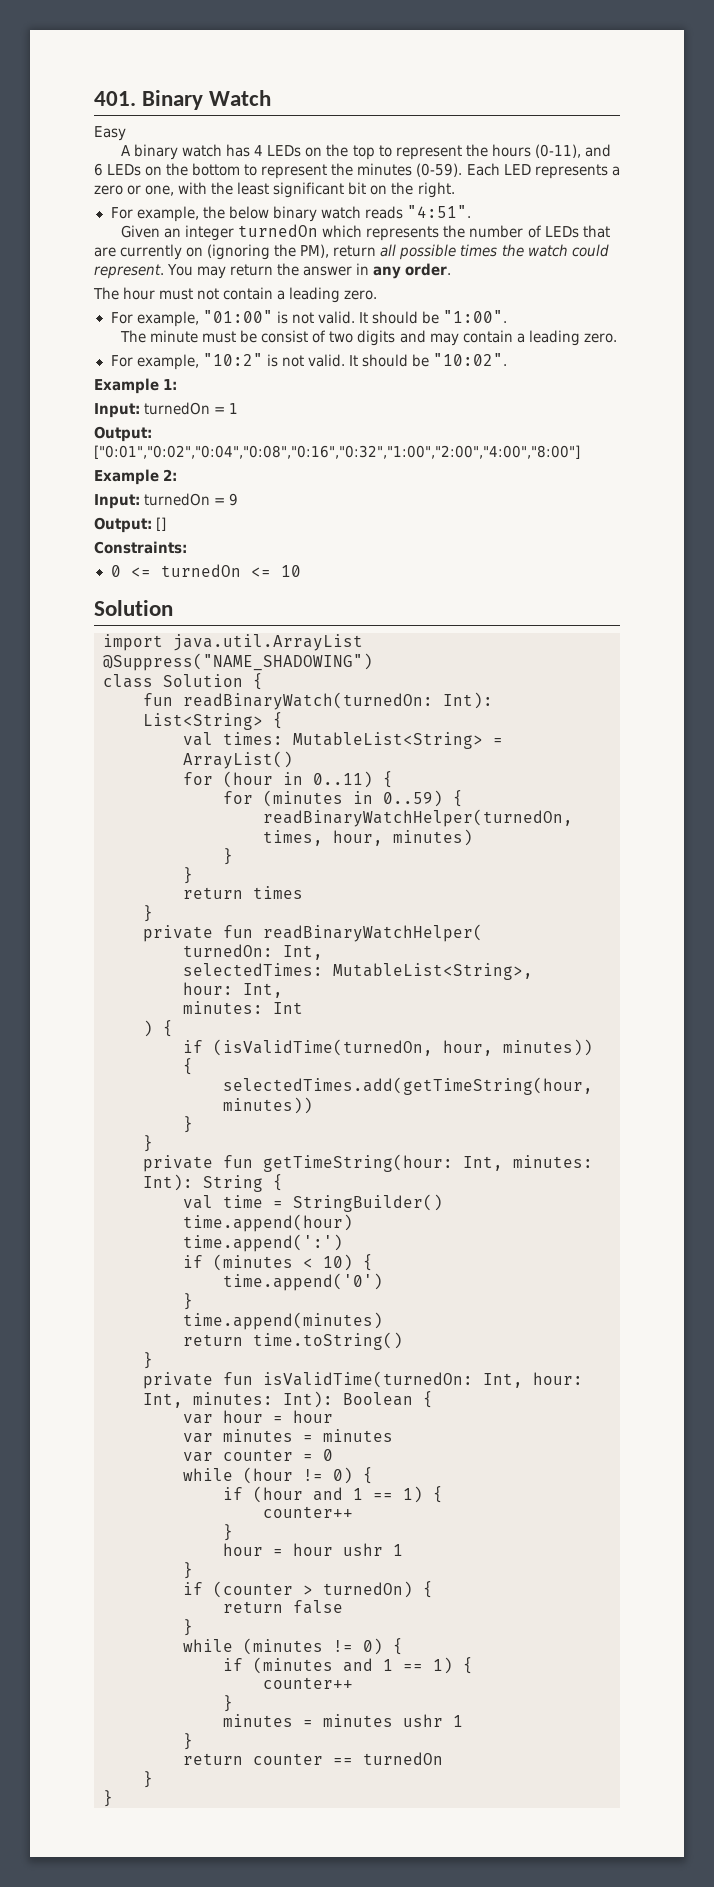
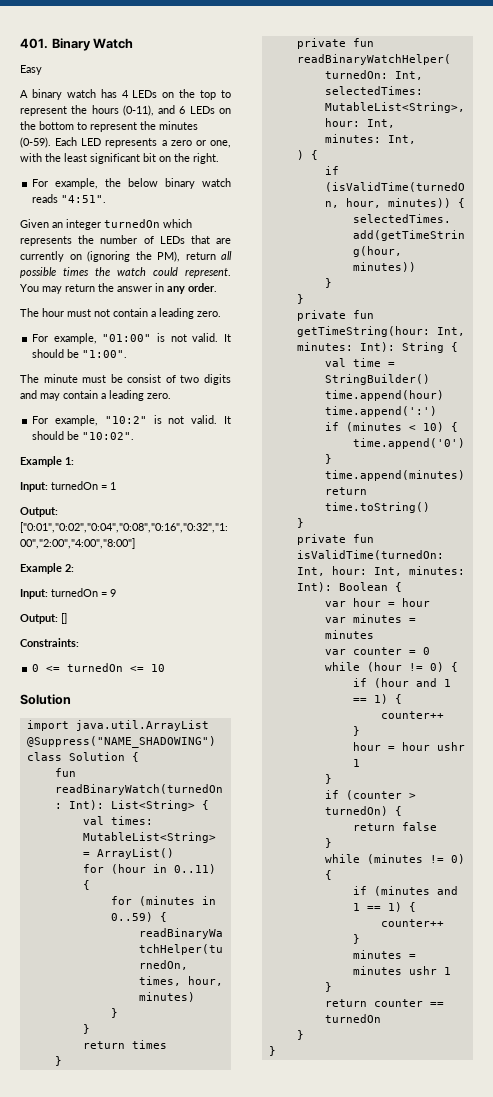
- minutes: Int
+ minutes: Int,

